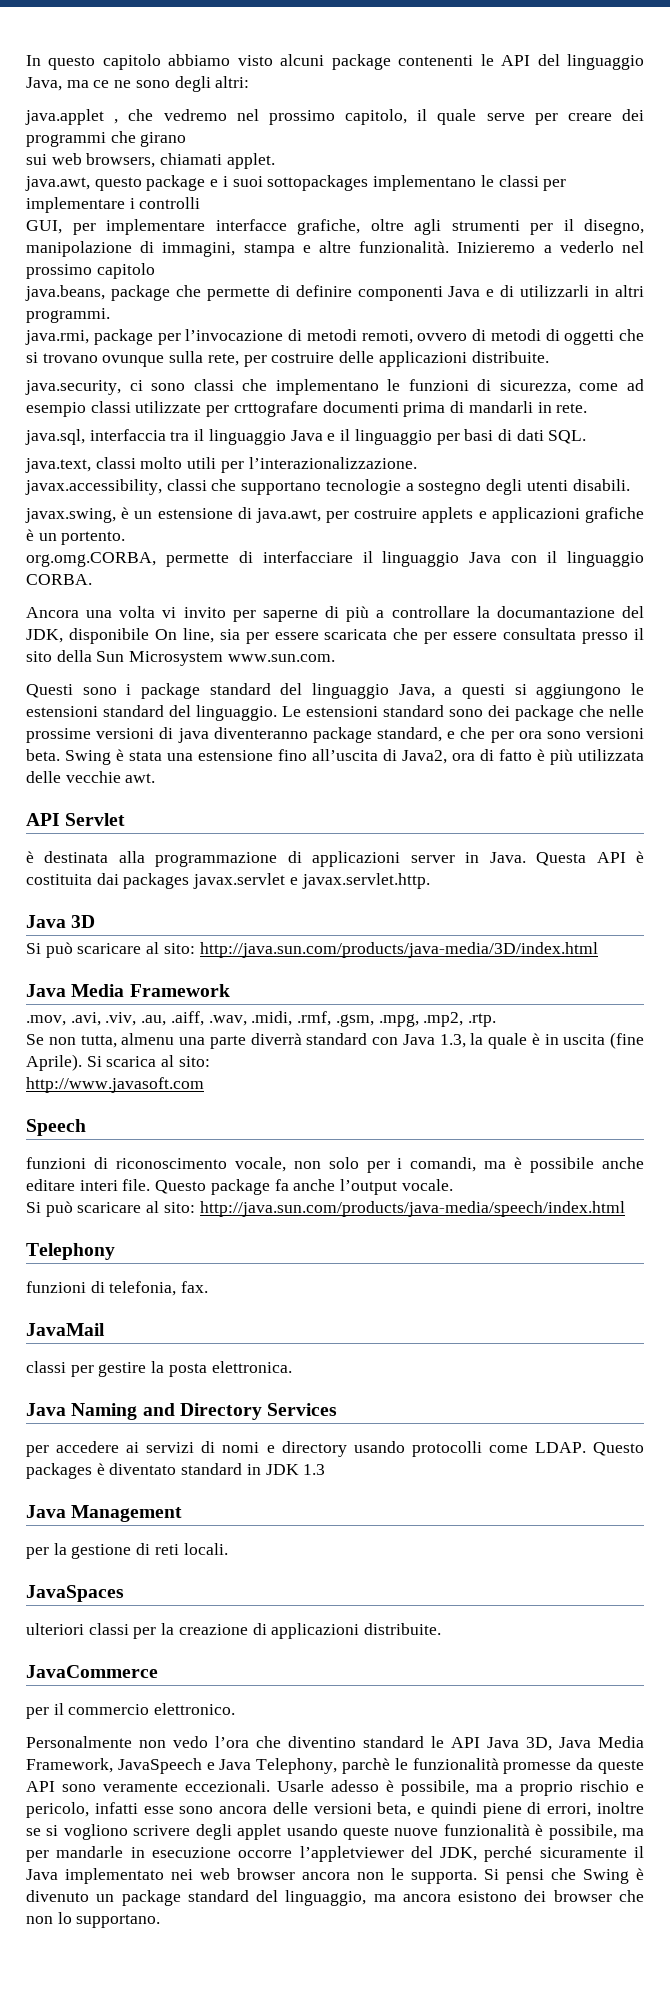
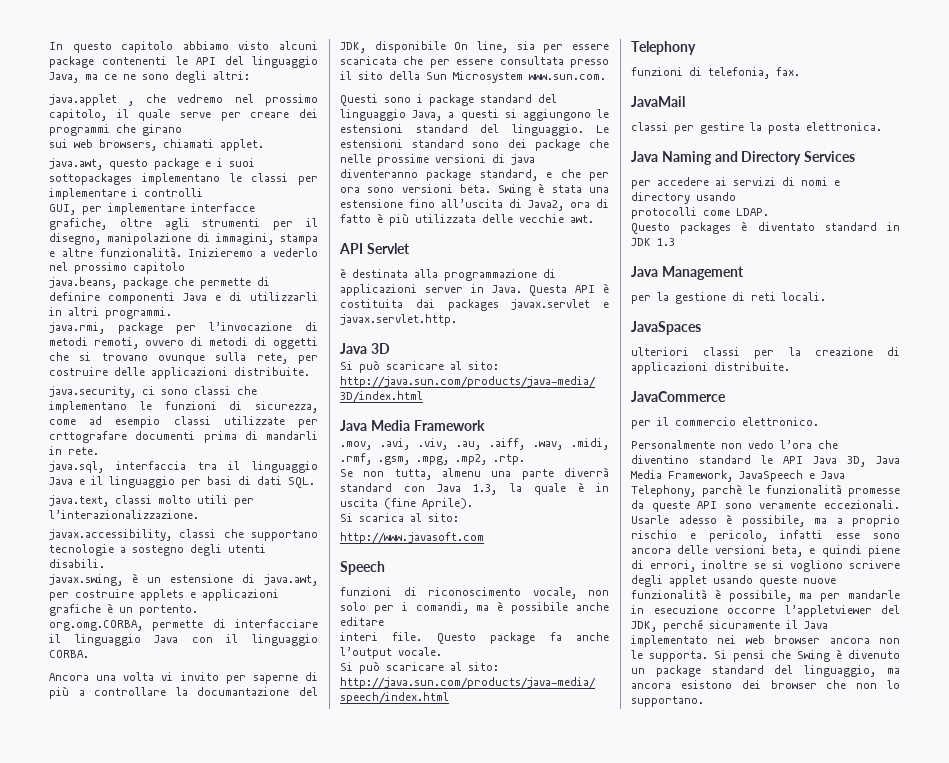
- Se non tutta, almenu una parte diverrà standard con Java 1.3, la quale è in uscita (fine Aprile). Si scarica al sito:
+ Se non tutta, almenu una parte diverrà standard con Java 1.3, la quale è in uscita (fine Aprile).
+ Si scarica al sito:
- funzioni di riconoscimento vocale, non solo per i comandi, ma è possibile anche editare interi file.
+ funzioni di riconoscimento vocale, non solo per i comandi, ma è possibile anche editare
+ interi file.
- per accedere ai servizi di nomi e directory usando protocolli come LDAP. Questo packages è diventato standard in JDK 1.3
+ per accedere ai servizi di nomi e directory usando
+ protocolli come LDAP.
+ Questo packages è diventato standard in JDK 1.3

